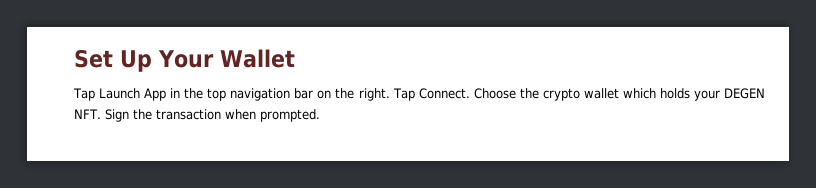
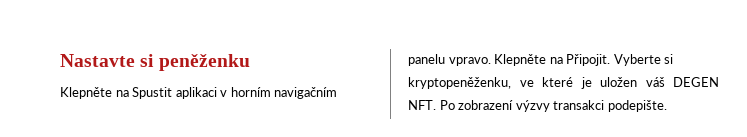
- Set Up Your Wallet
- Tap Launch App in the top navigation bar on the right. Tap Connect. Choose the crypto wallet which holds your DEGEN NFT. Sign the transaction when prompted.
+ Nastavte si peněženku
+ Klepněte na Spustit aplikaci v horním navigačním panelu vpravo. Klepněte na Připojit. Vyberte si kryptopeněženku, ve které je uložen váš DEGEN NFT. Po zobrazení výzvy transakci podepište.

